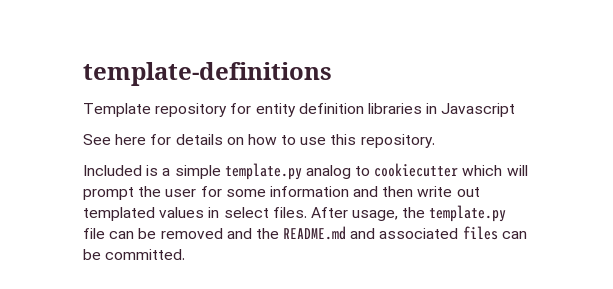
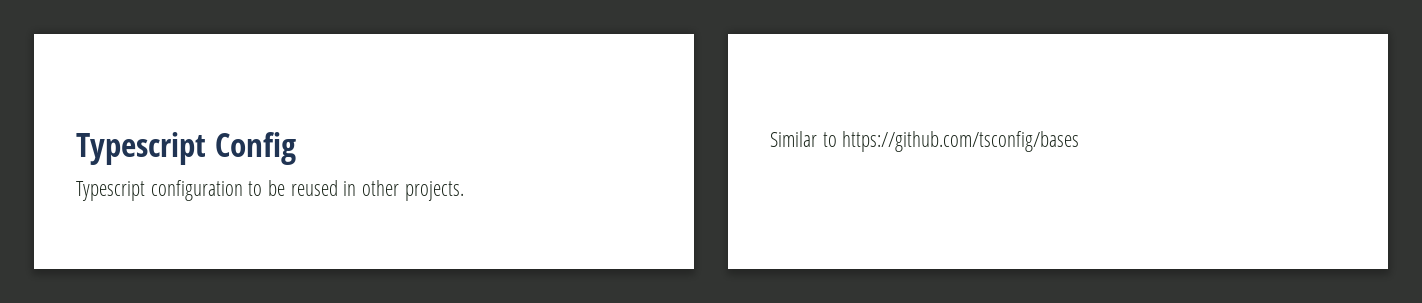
- template-definitions
- Template repository for entity definition libraries in Javascript
- See here for details on how to use this repository.
- Included is a simple template.py analog to cookiecutter which will prompt the user for some information and then write out templated values in select files. After usage, the template.py file can be removed and the README.md and associated files can be committed.
+ Typescript Config
+ Typescript configuration to be reused in other projects.
+ Similar to https://github.com/tsconfig/bases

